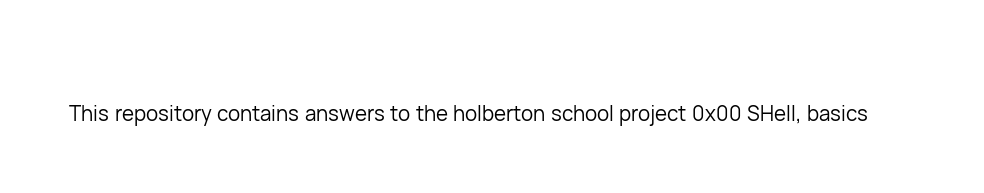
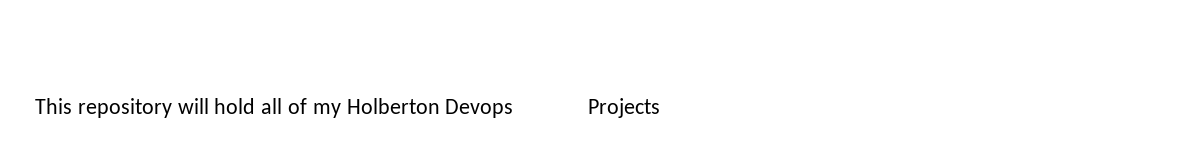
- This repository contains answers to the holberton school project 0x00 SHell, basics
+ This repository will hold all of my Holberton Devops Projects

